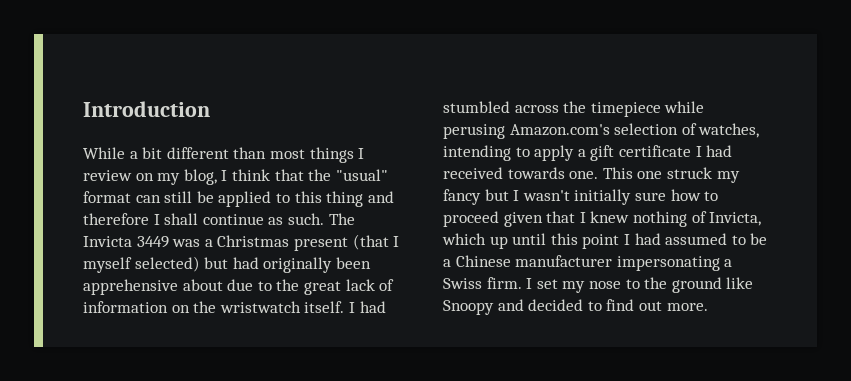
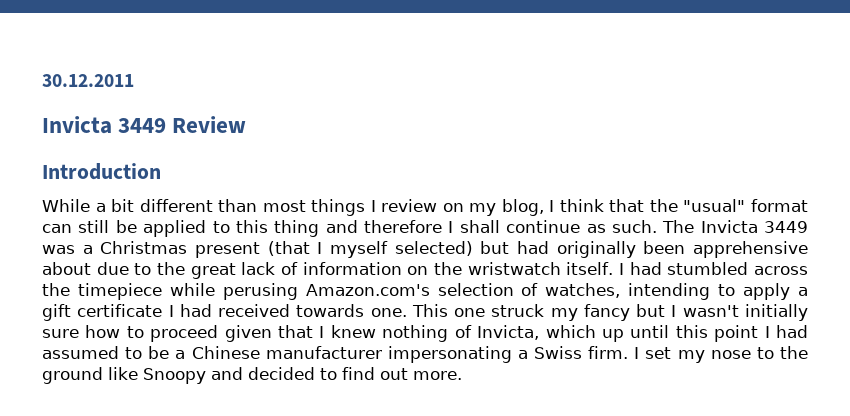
+ 30.12.2011
+ Invicta 3449 Review

